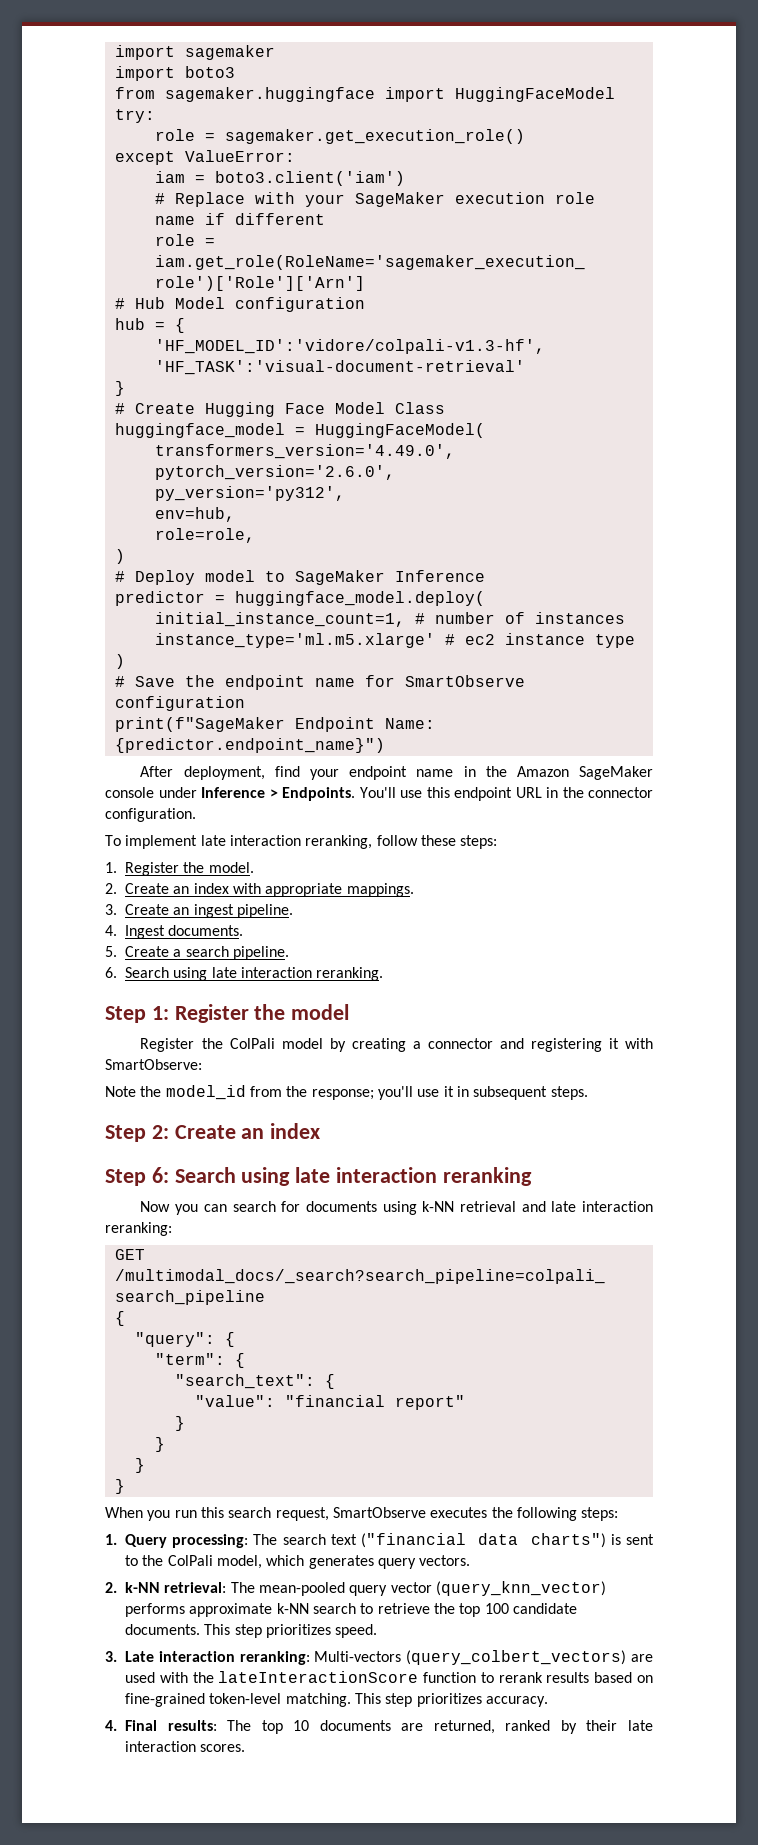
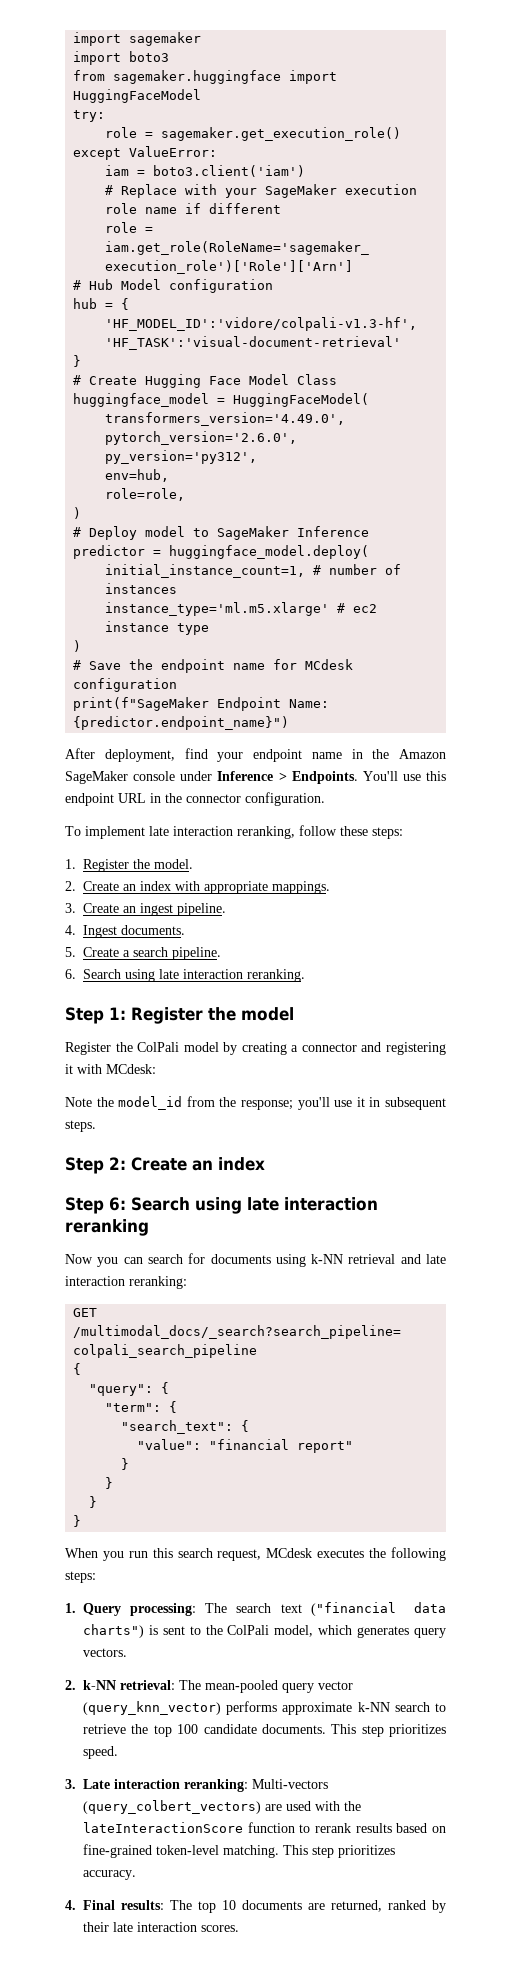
- # Save the endpoint name for SmartObserve configuration
+ # Save the endpoint name for MCdesk configuration
- Register the ColPali model by creating a connector and registering it with SmartObserve:
+ Register the ColPali model by creating a connector and registering it with MCdesk:
- When you run this search request, SmartObserve executes the following steps:
+ When you run this search request, MCdesk executes the following steps:

